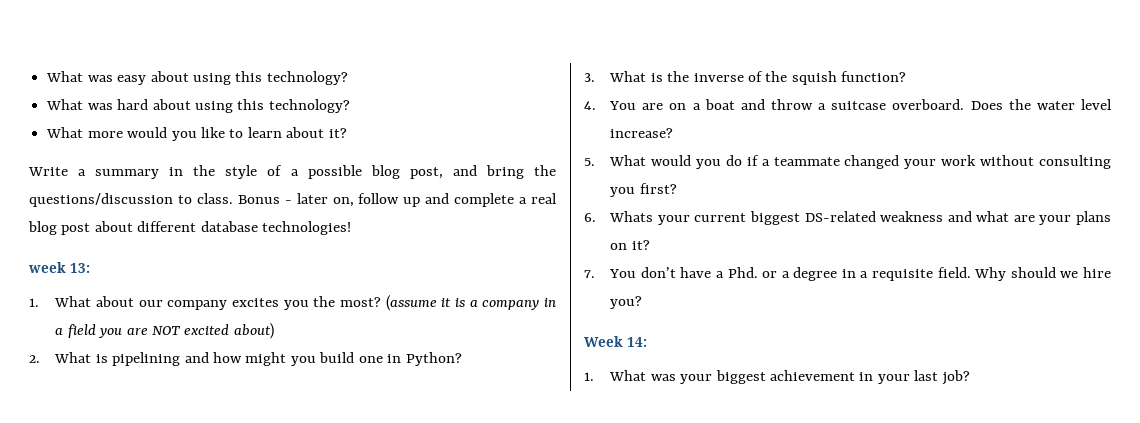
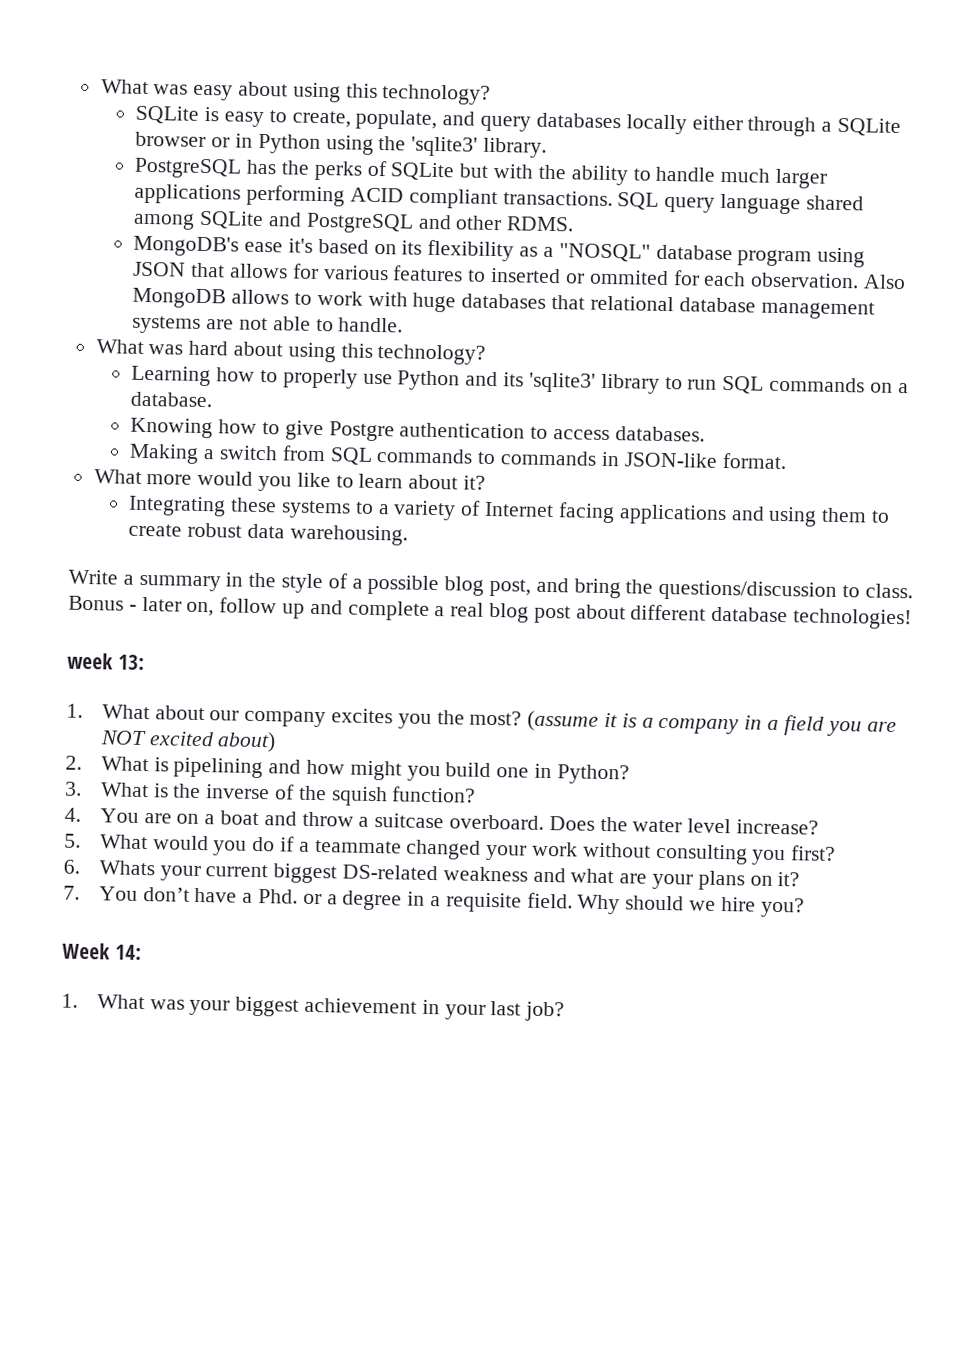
+ SQLite is easy to create, populate, and query databases locally either through a SQLite browser or in Python using the 'sqlite3' library.
+ PostgreSQL has the perks of SQLite but with the ability to handle much larger applications performing ACID compliant transactions. SQL query language shared among SQLite and PostgreSQL and other RDMS.
+ MongoDB's ease it's based on its flexibility as a "NOSQL" database program using JSON that allows for various features to inserted or ommited for each observation. Also MongoDB allows to work with huge databases that relational database management systems are not able to handle.
+ Learning how to properly use Python and its 'sqlite3' library to run SQL commands on a database.
+ Knowing how to give Postgre authentication to access databases.
+ Making a switch from SQL commands to commands in JSON-like format.
+ Integrating these systems to a variety of Internet facing applications and using them to create robust data warehousing.

